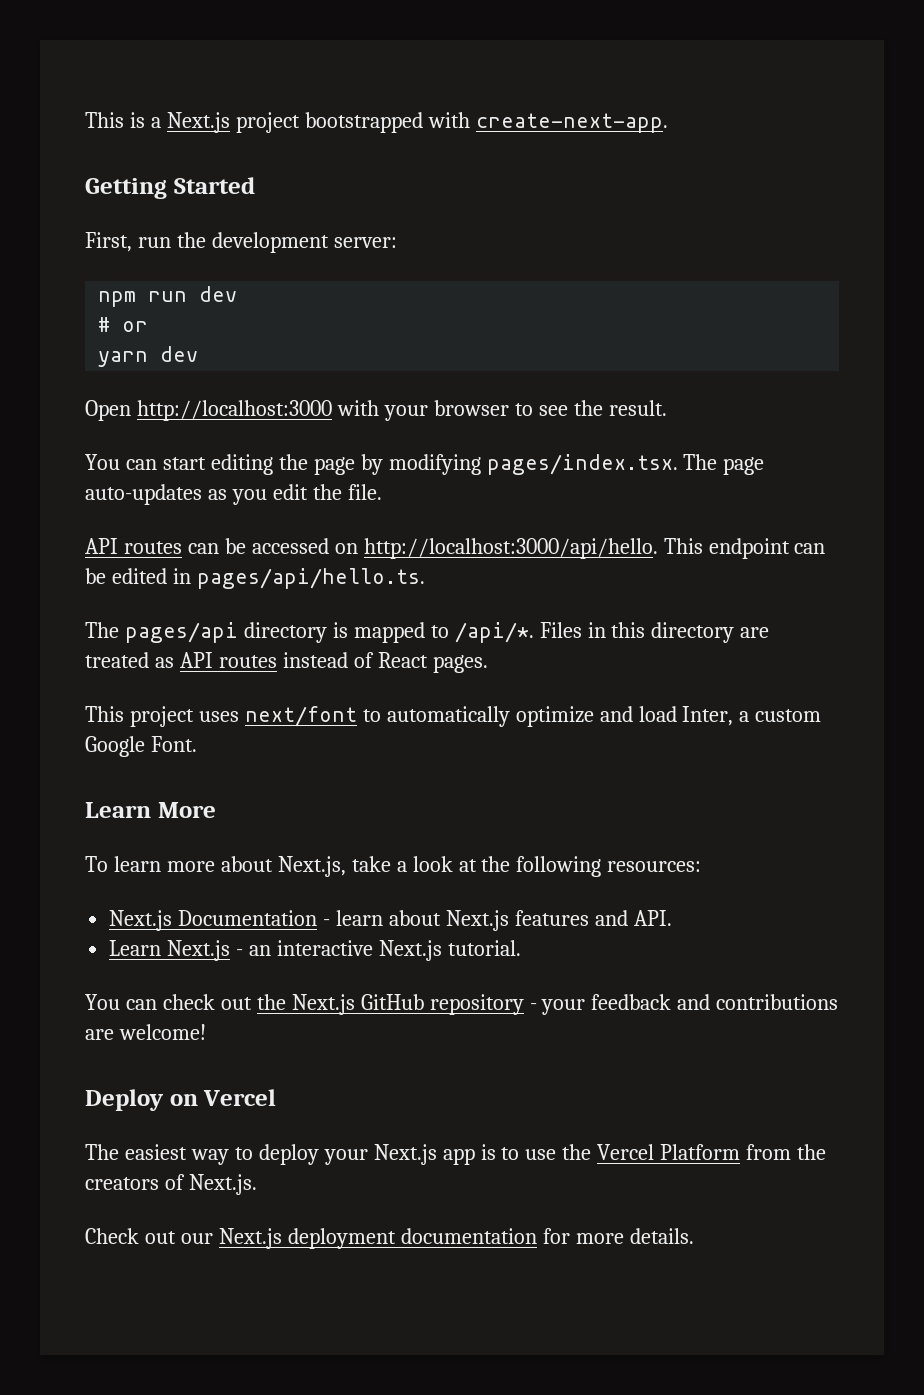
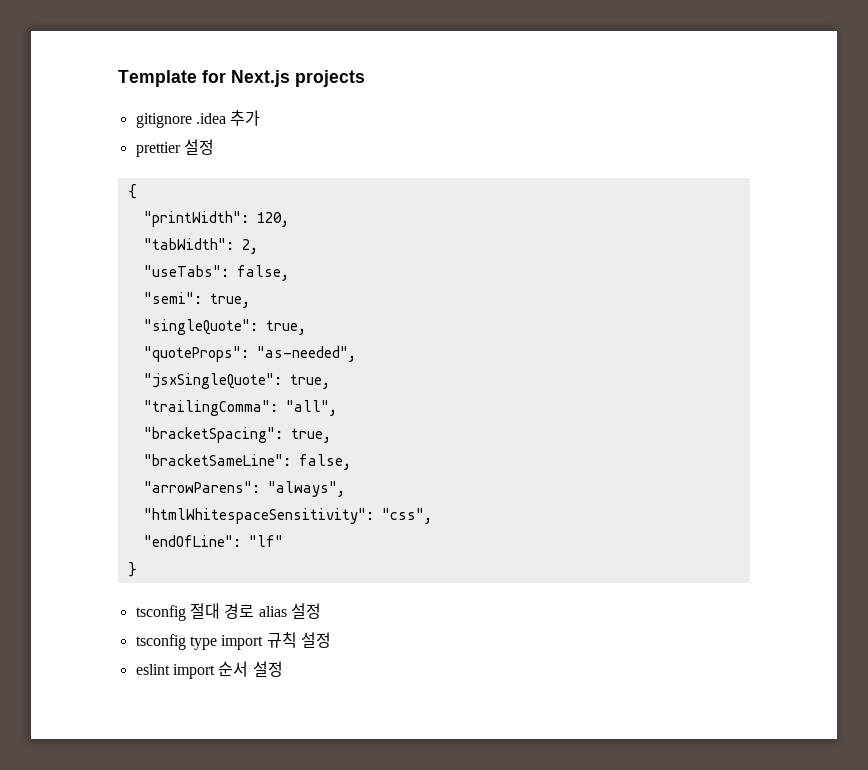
- This is a Next.js project bootstrapped with create-next-app.
- Getting Started
- First, run the development server:
- npm run dev
- # or
- yarn dev
- Open http://localhost:3000 with your browser to see the result.
- You can start editing the page by modifying pages/index.tsx. The page auto-updates as you edit the file.
- API routes can be accessed on http://localhost:3000/api/hello. This endpoint can be edited in pages/api/hello.ts.
- The pages/api directory is mapped to /api/*. Files in this directory are treated as API routes instead of React pages.
- This project uses next/font to automatically optimize and load Inter, a custom Google Font.
- Learn More
- To learn more about Next.js, take a look at the following resources:
- Next.js Documentation - learn about Next.js features and API.
- Learn Next.js - an interactive Next.js tutorial.
- You can check out the Next.js GitHub repository - your feedback and contributions are welcome!
- Deploy on Vercel
- The easiest way to deploy your Next.js app is to use the Vercel Platform from the creators of Next.js.
- Check out our Next.js deployment documentation for more details.
+ Template for Next.js projects
+ gitignore .idea 추가
+ prettier 설정
+ {
+ "printWidth": 120,
+ "tabWidth": 2,
+ "useTabs": false,
+ "semi": true,
+ "singleQuote": true,
+ "quoteProps": "as-needed",
+ "jsxSingleQuote": true,
+ "trailingComma": "all",
+ "bracketSpacing": true,
+ "bracketSameLine": false,
+ "arrowParens": "always",
+ "htmlWhitespaceSensitivity": "css",
+ "endOfLine": "lf"
+ }
+ tsconfig 절대 경로 alias 설정
+ tsconfig type import 규칙 설정
+ eslint import 순서 설정

